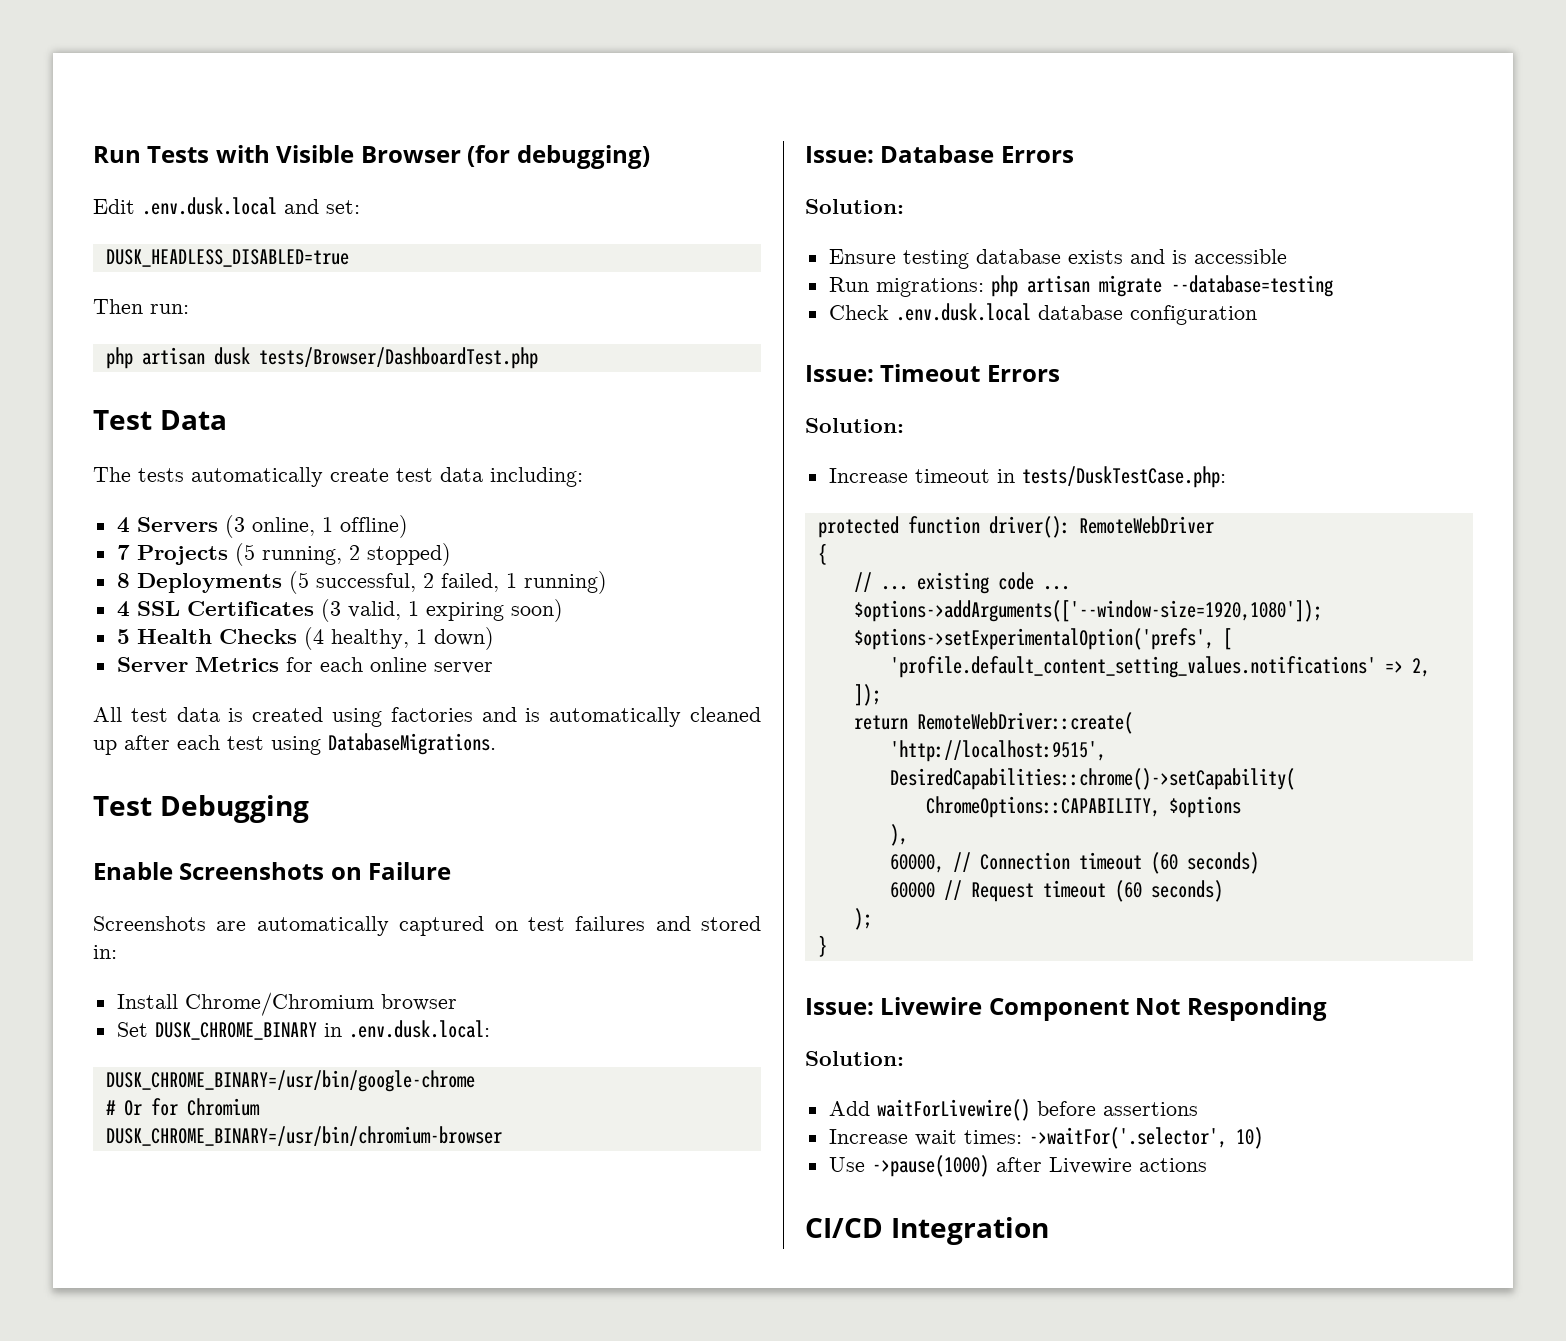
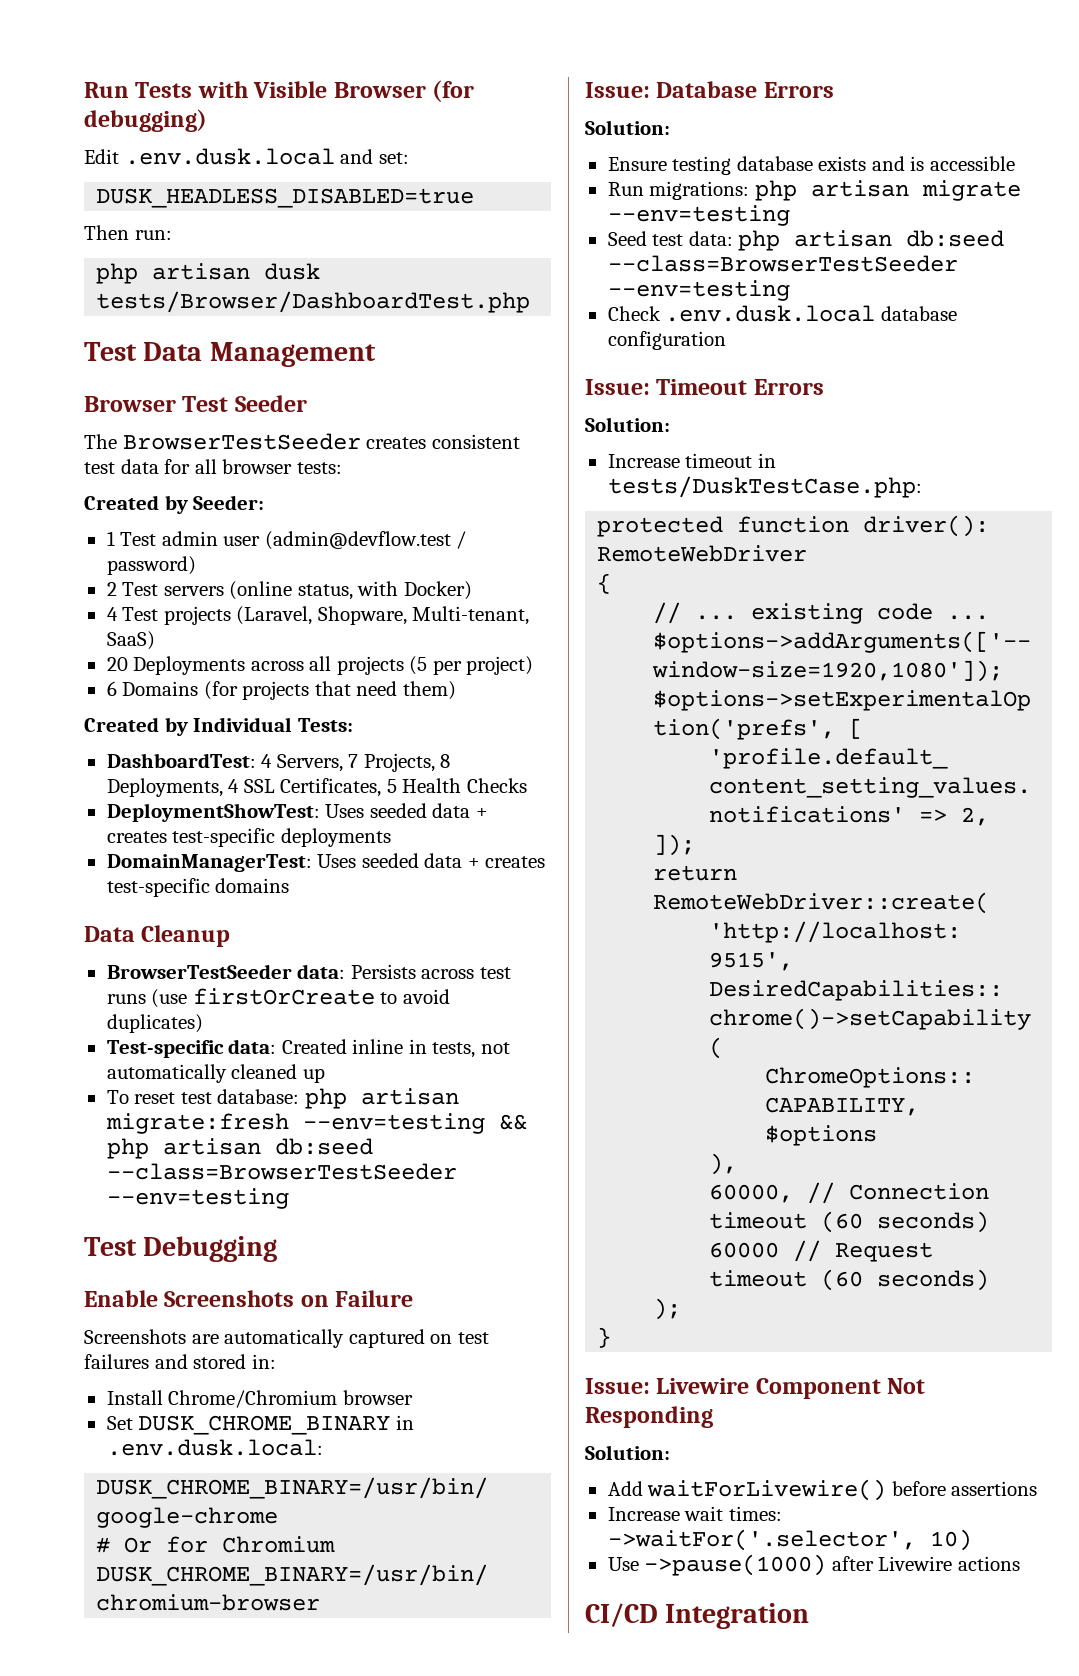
- Test Data
- The tests automatically create test data including:
- 4 Servers (3 online, 1 offline)
- 7 Projects (5 running, 2 stopped)
- 8 Deployments (5 successful, 2 failed, 1 running)
- 4 SSL Certificates (3 valid, 1 expiring soon)
- 5 Health Checks (4 healthy, 1 down)
- Server Metrics for each online server
- All test data is created using factories and is automatically cleaned up after each test using DatabaseMigrations.
+ Test Data Management
+ Browser Test Seeder
+ The BrowserTestSeeder creates consistent test data for all browser tests:
+ Created by Seeder:
+ 1 Test admin user (admin@devflow.test / password)
+ 2 Test servers (online status, with Docker)
+ 4 Test projects (Laravel, Shopware, Multi-tenant, SaaS)
+ 20 Deployments across all projects (5 per project)
+ 6 Domains (for projects that need them)
+ Created by Individual Tests:
+ DashboardTest: 4 Servers, 7 Projects, 8 Deployments, 4 SSL Certificates, 5 Health Checks
+ DeploymentShowTest: Uses seeded data + creates test-specific deployments
+ DomainManagerTest: Uses seeded data + creates test-specific domains
+ Data Cleanup
+ BrowserTestSeeder data: Persists across test runs (use firstOrCreate to avoid duplicates)
+ Test-specific data: Created inline in tests, not automatically cleaned up
+ To reset test database: php artisan migrate:fresh --env=testing && php artisan db:seed --class=BrowserTestSeeder --env=testing
- Run migrations: php artisan migrate --database=testing
+ Run migrations: php artisan migrate --env=testing
+ Seed test data: php artisan db:seed --class=BrowserTestSeeder --env=testing

